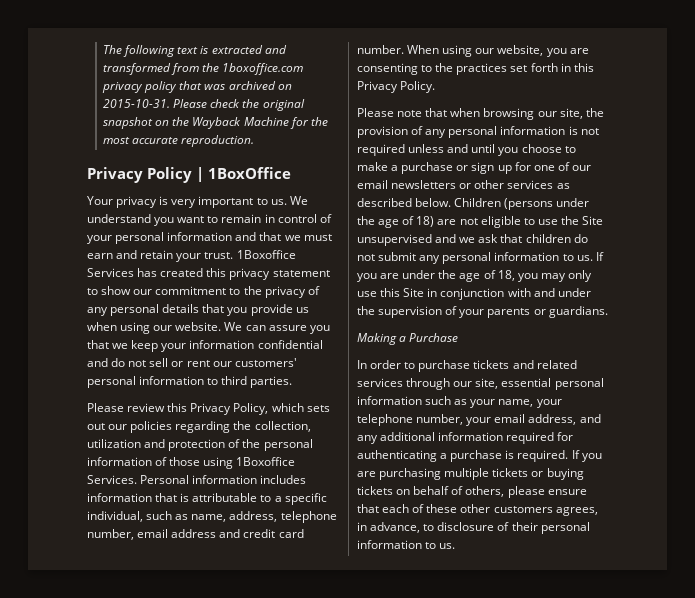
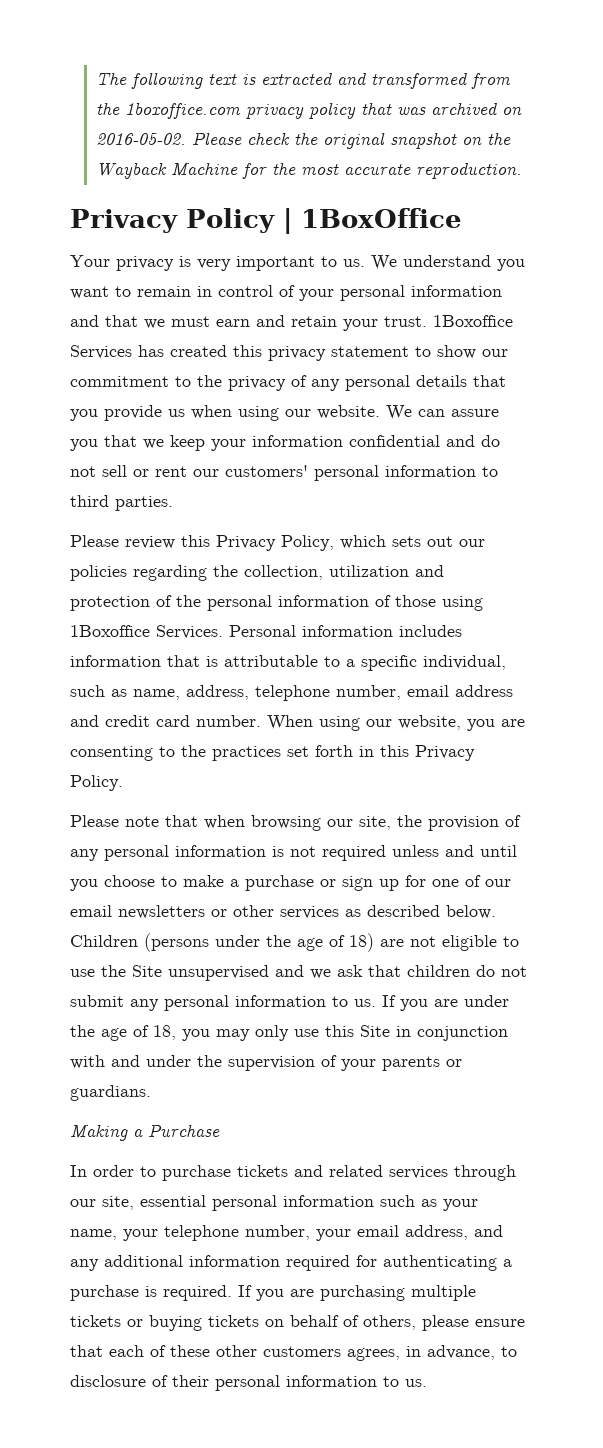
- The following text is extracted and transformed from the 1boxoffice.com privacy policy that was archived on 2015-10-31.
+ The following text is extracted and transformed from the 1boxoffice.com privacy policy that was archived on 2016-05-02.

